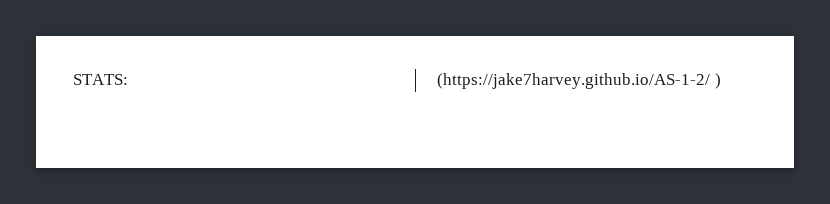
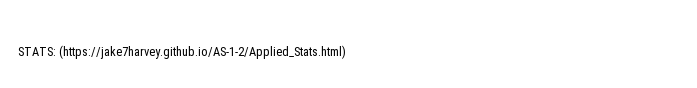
- STATS: (https://jake7harvey.github.io/AS-1-2/ )
+ STATS: (https://jake7harvey.github.io/AS-1-2/Applied_Stats.html)

